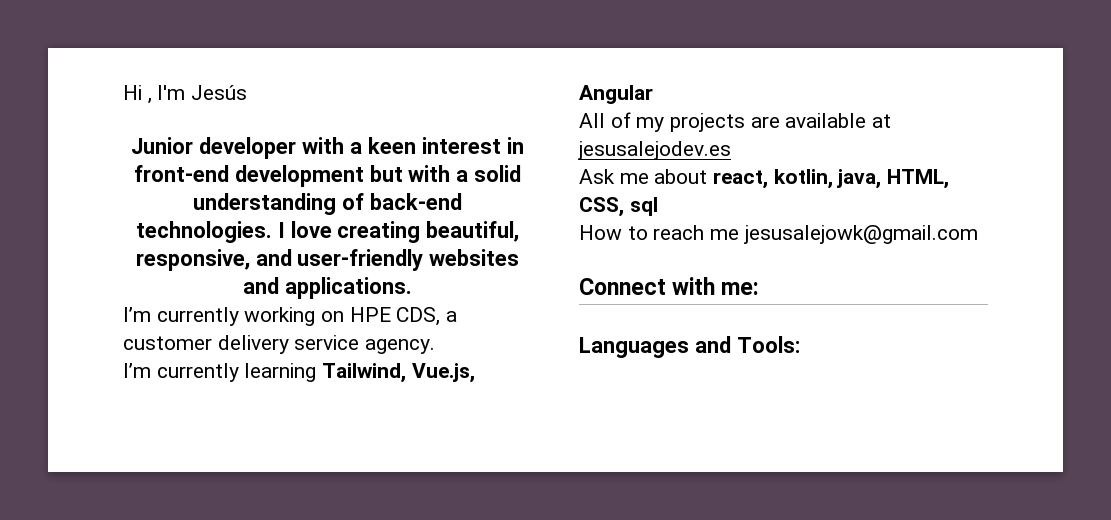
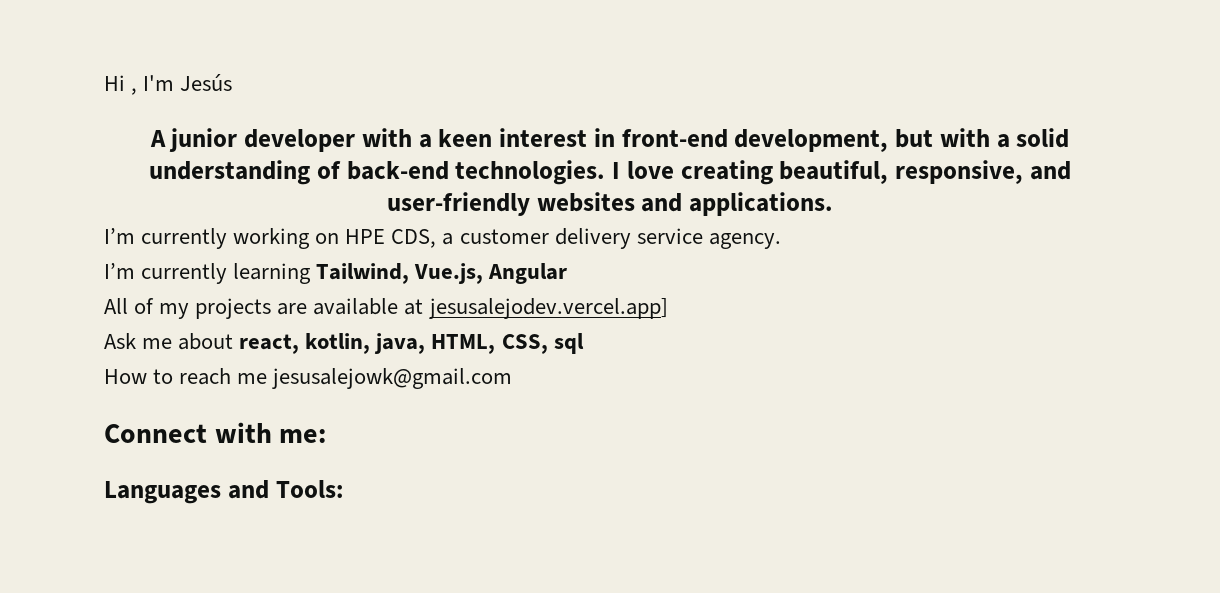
- Junior developer with a keen interest in front-end development but with a solid understanding of back-end technologies.
+ A junior developer with a keen interest in front-end development, but with a solid understanding of back-end technologies.
- All of my projects are available at jesusalejodev.es
+ All of my projects are available at jesusalejodev.vercel.app]

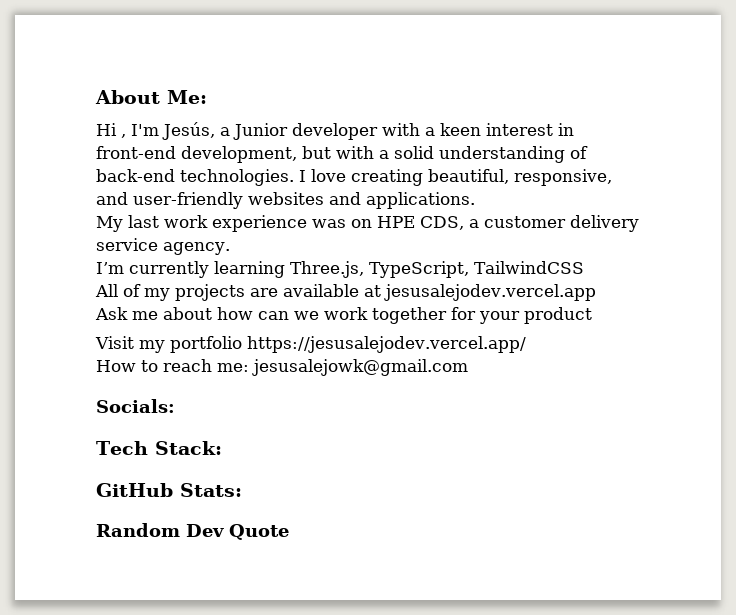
+ About Me:
- Hi , I'm Jesús
- A junior developer with a keen interest in front-end development, but with a solid understanding of back-end technologies.
+ Hi , I'm Jesús, a Junior developer with a keen interest in front-end development, but with a solid understanding of back-end technologies.
- I’m currently working on HPE CDS, a customer delivery service agency.
+ My last work experience was on HPE CDS, a customer delivery service agency.
- I’m currently learning Tailwind, Vue.js, Angular
+ I’m currently learning Three.js, TypeScript, TailwindCSS
- All of my projects are available at jesusalejodev.vercel.app]
+ All of my projects are available at jesusalejodev.vercel.app
- Ask me about react, kotlin, java, HTML, CSS, sql
+ Ask me about how can we work together for your product
+ Visit my portfolio https://jesusalejodev.vercel.app/
- How to reach me jesusalejowk@gmail.com
+ How to reach me: jesusalejowk@gmail.com
- Connect with me:
- Languages and Tools:
+ Socials:
+ Tech Stack:
+ GitHub Stats:
+ Random Dev Quote

